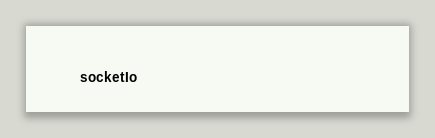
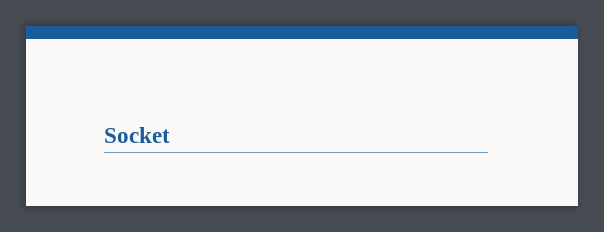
- socketIo
+ Socket

